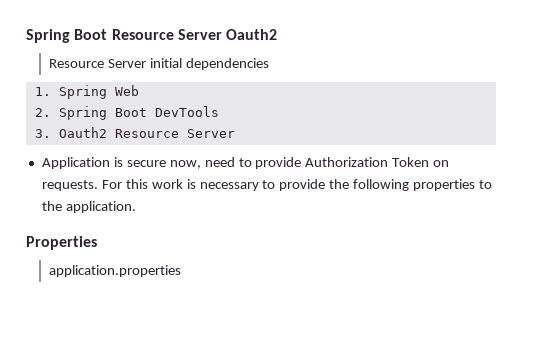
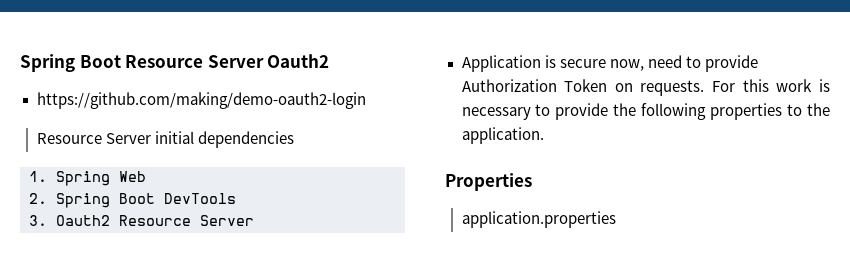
+ https://github.com/making/demo-oauth2-login

